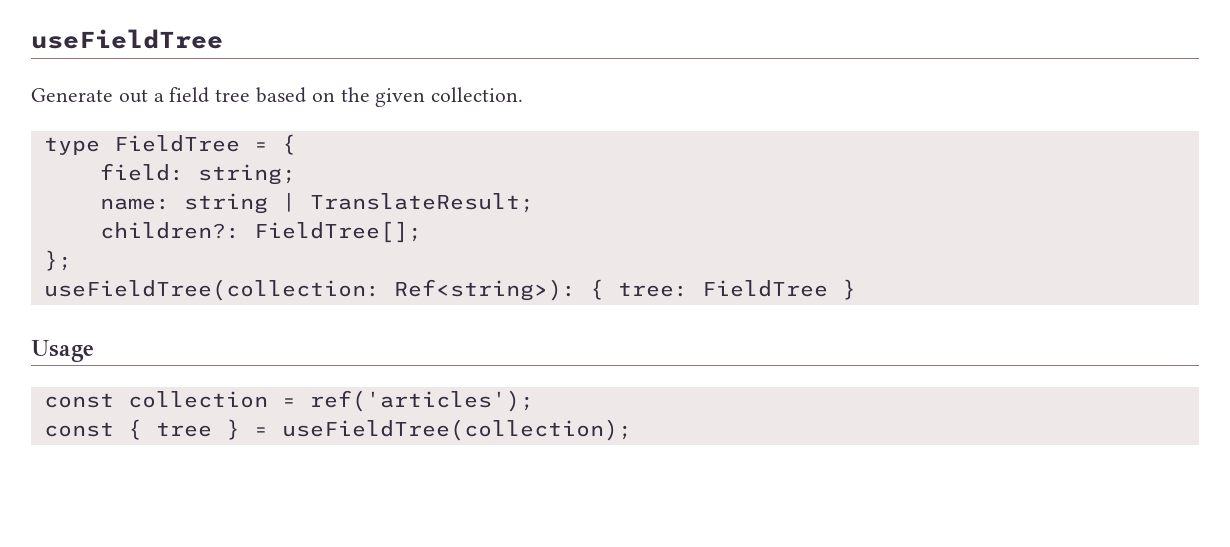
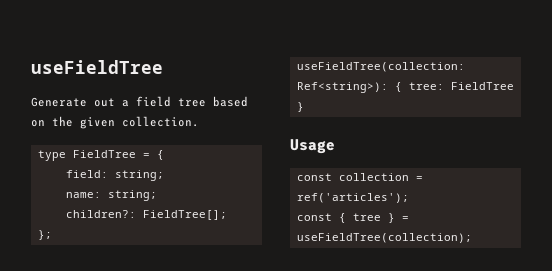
- name: string | TranslateResult;
+ name: string;

